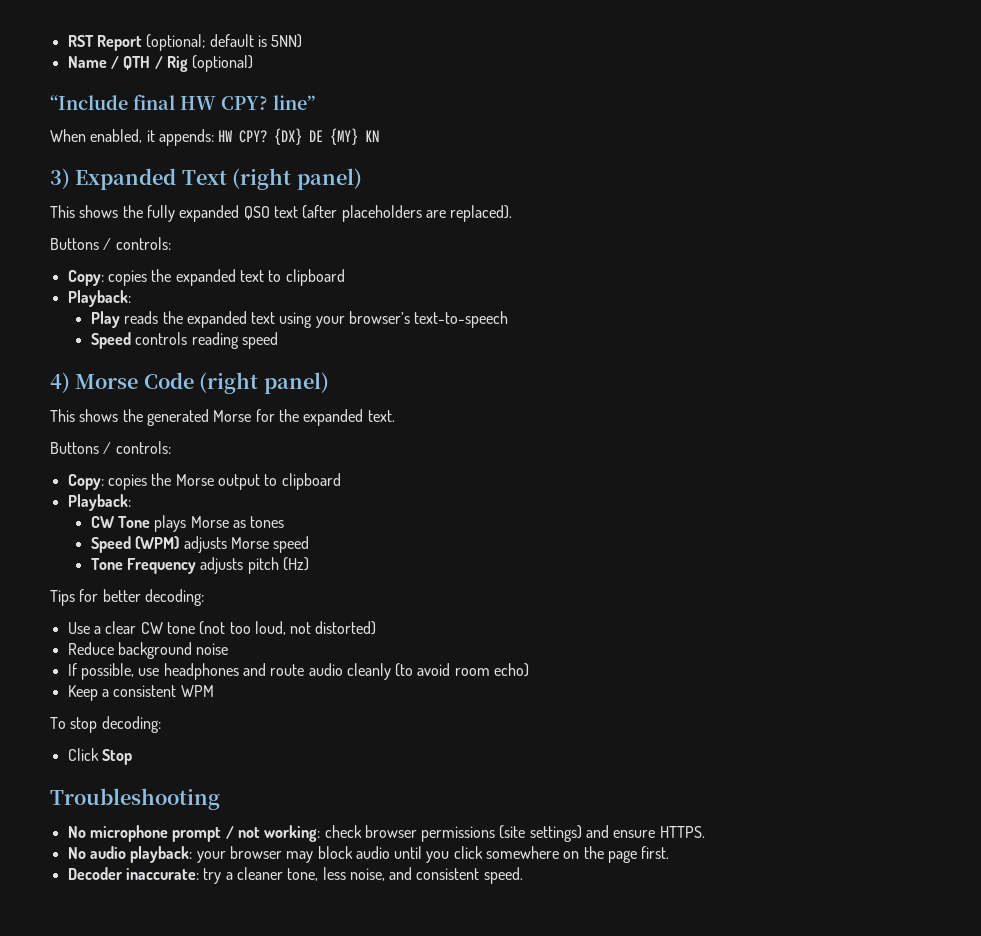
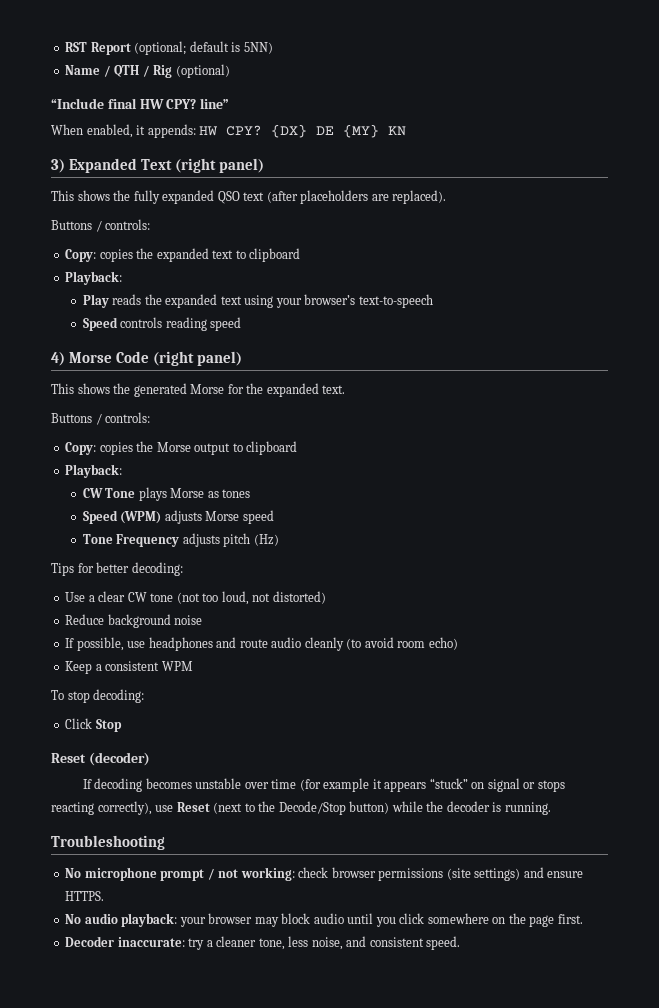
+ Reset (decoder)
+ If decoding becomes unstable over time (for example it appears “stuck” on signal or stops reacting correctly), use Reset (next to the Decode/Stop button) while the decoder is running.

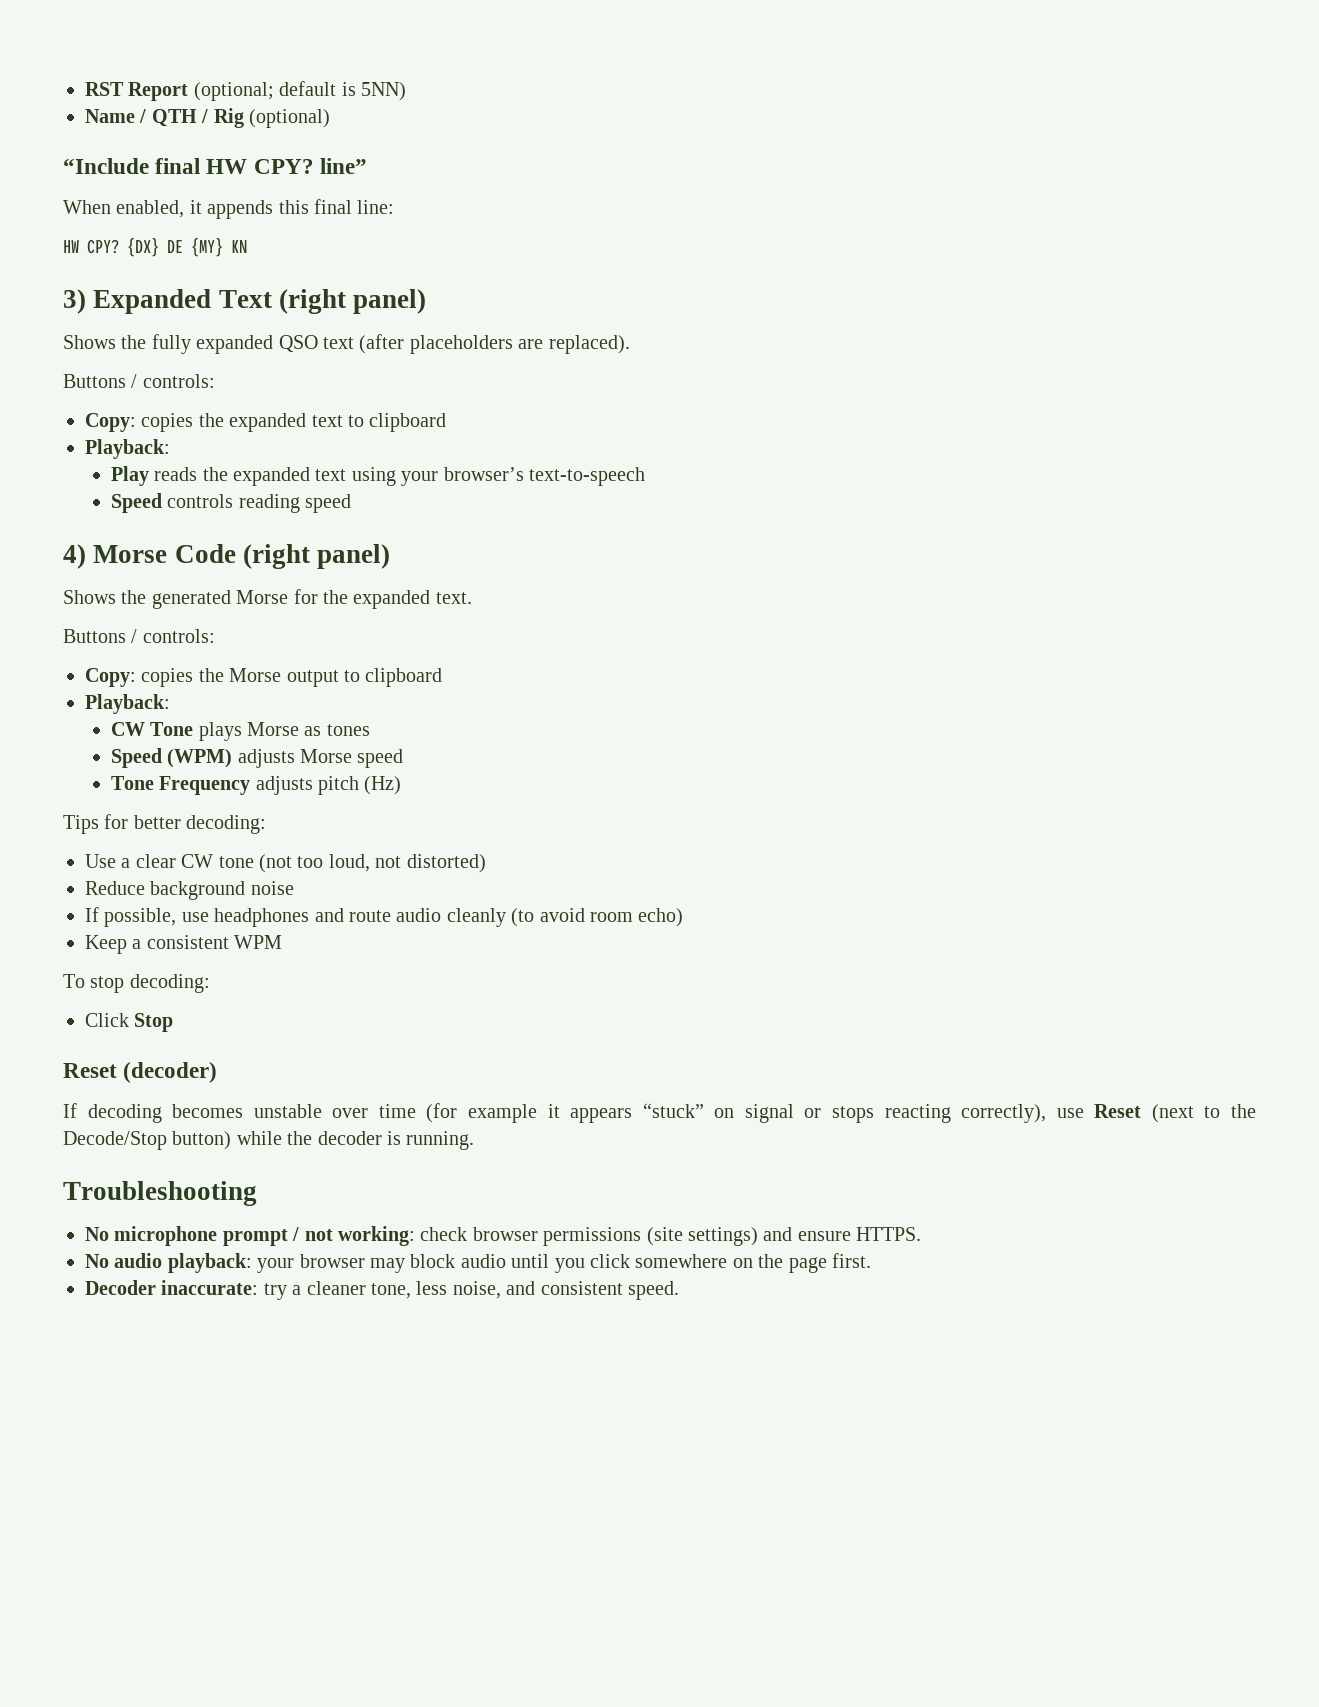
- When enabled, it appends: HW CPY?
+ When enabled, it appends this final line:
+ HW CPY?
- This shows the fully expanded QSO text (after placeholders are replaced).
+ Shows the fully expanded QSO text (after placeholders are replaced).
- This shows the generated Morse for the expanded text.
+ Shows the generated Morse for the expanded text.

